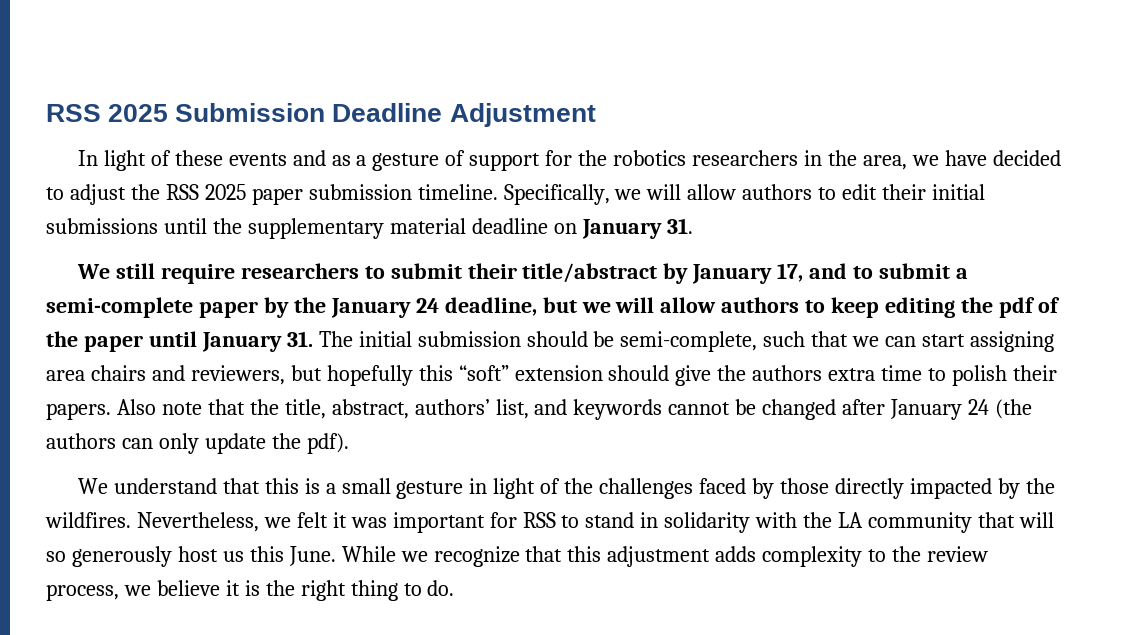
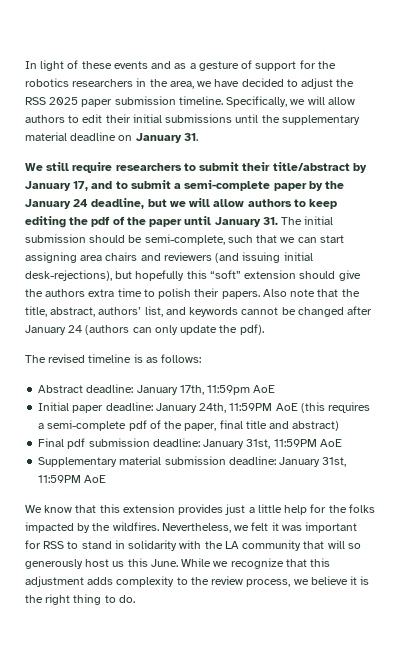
- RSS 2025 Submission Deadline Adjustment
- We still require researchers to submit their title/abstract by January 17, and to submit a semi-complete paper by the January 24 deadline, but we will allow authors to keep editing the pdf of the paper until January 31. The initial submission should be semi-complete, such that we can start assigning area chairs and reviewers, but hopefully this “soft” extension should give the authors extra time to polish their papers.
+ We still require researchers to submit their title/abstract by January 17, and to submit a semi-complete paper by the January 24 deadline, but we will allow authors to keep editing the pdf of the paper until January 31. The initial submission should be semi-complete, such that we can start assigning area chairs and reviewers (and issuing initial desk-rejections), but hopefully this “soft” extension should give the authors extra time to polish their papers.
- Also note that the title, abstract, authors’ list, and keywords cannot be changed after January 24 (the authors can only update the pdf).
+ Also note that the title, abstract, authors’ list, and keywords cannot be changed after January 24 (authors can only update the pdf).
- We understand that this is a small gesture in light of the challenges faced by those directly impacted by the wildfires.
+ The revised timeline is as follows:
+ Abstract deadline: January 17th, 11:59pm AoE
+ Initial paper deadline: January 24th, 11:59PM AoE (this requires a semi-complete pdf of the paper, final title and abstract)
+ Final pdf submission deadline: January 31st, 11:59PM AoE
+ Supplementary material submission deadline: January 31st, 11:59PM AoE
+ We know that this extension provides just a little help for the folks impacted by the wildfires.

